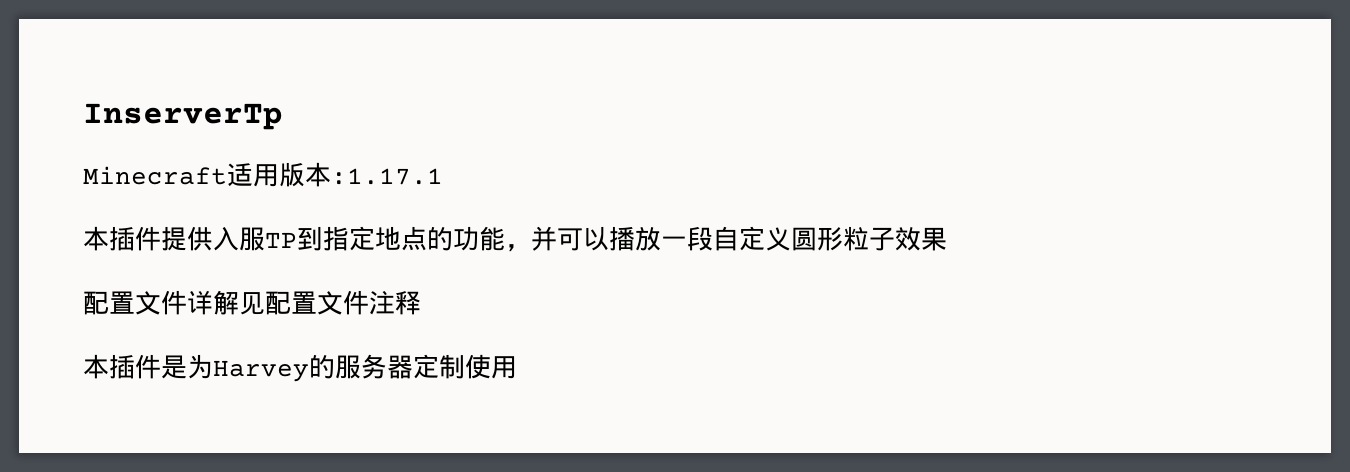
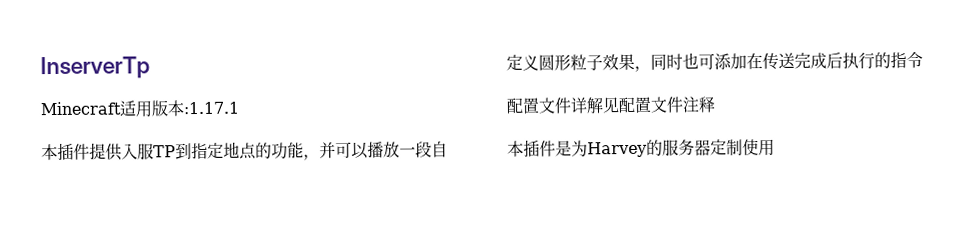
- 本插件提供入服TP到指定地点的功能，并可以播放一段自定义圆形粒子效果
+ 本插件提供入服TP到指定地点的功能，并可以播放一段自定义圆形粒子效果，同时也可添加在传送完成后执行的指令

